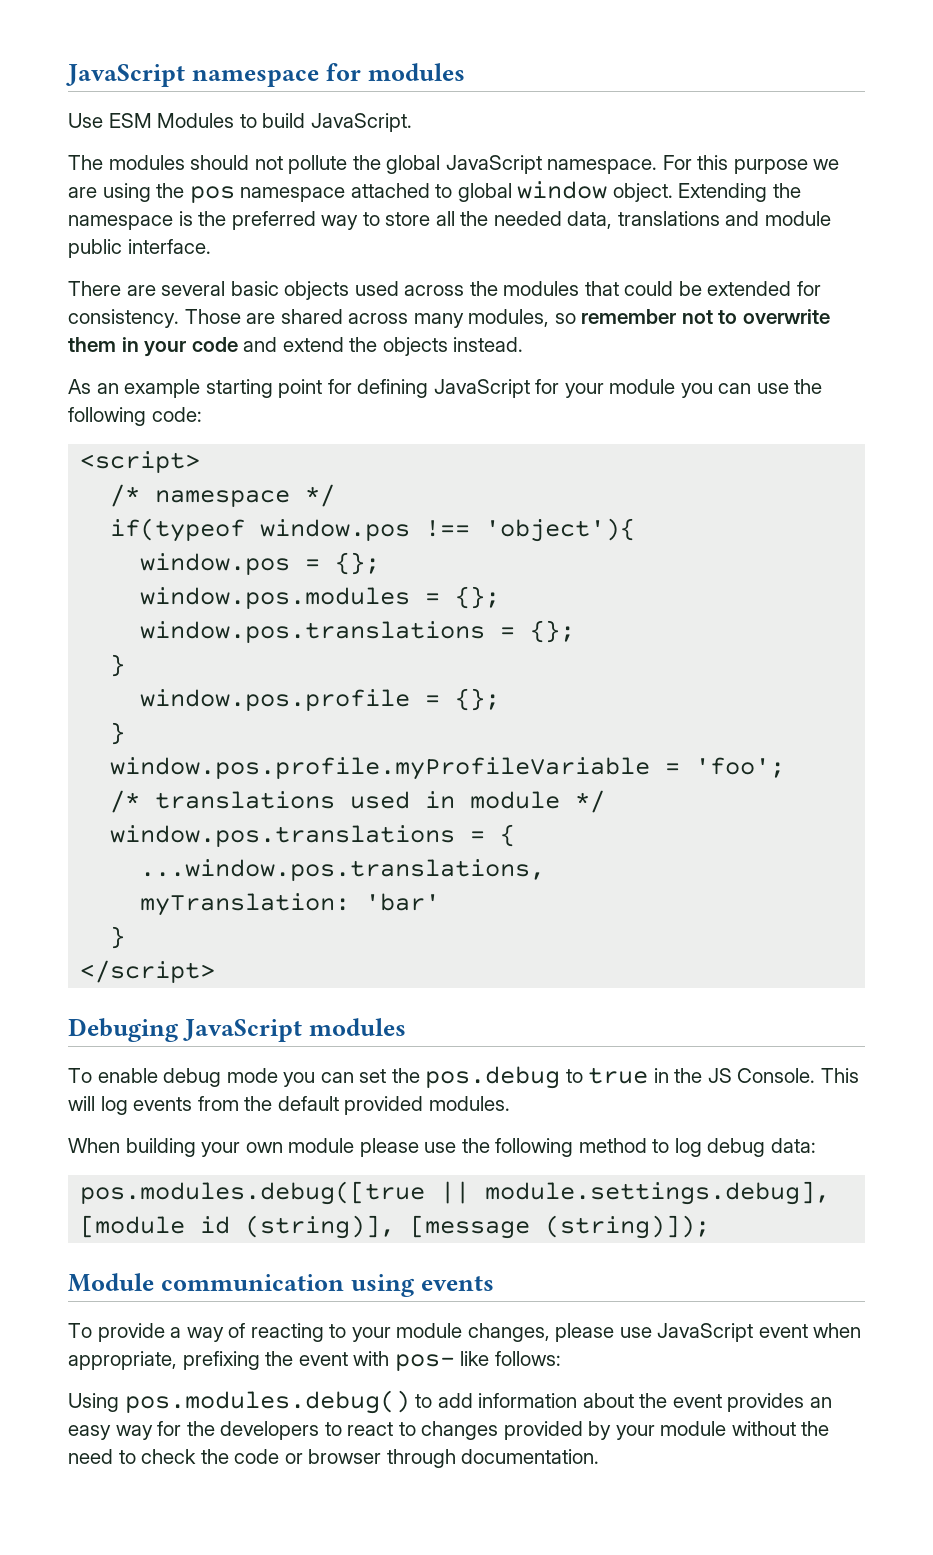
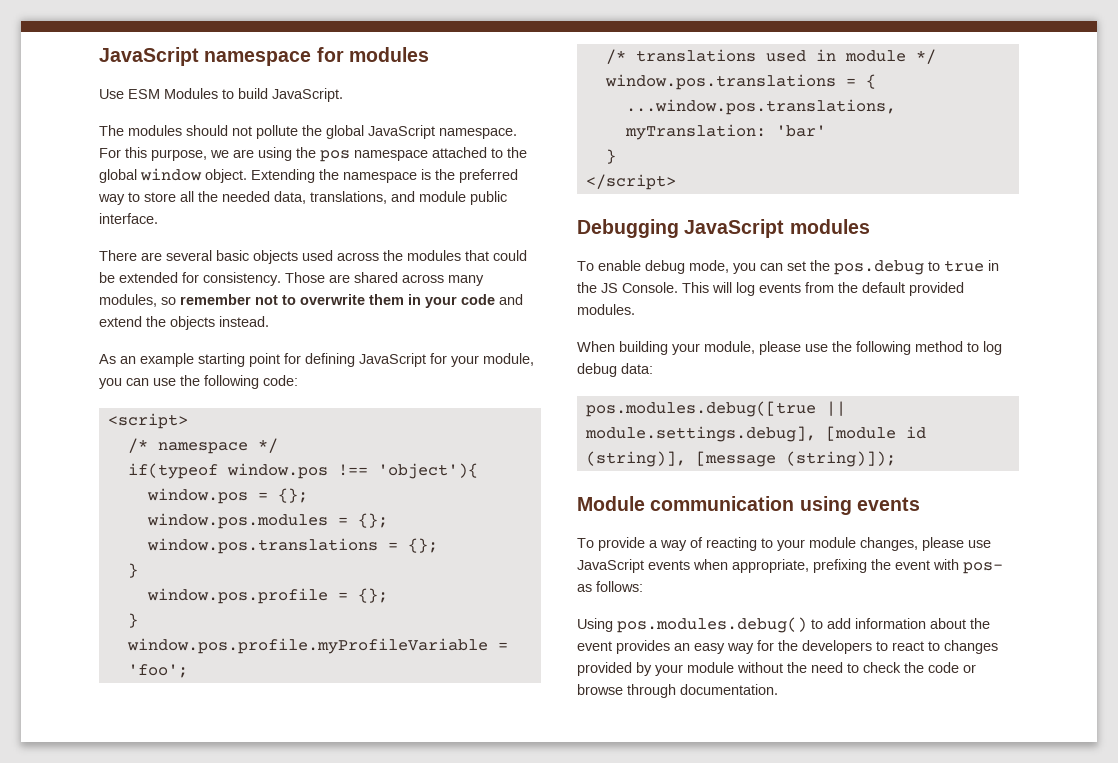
- For this purpose we are using the pos namespace attached to global window object.
+ For this purpose, we are using the pos namespace attached to the global window object.
- Extending the namespace is the preferred way to store all the needed data, translations and module public interface.
+ Extending the namespace is the preferred way to store all the needed data, translations, and module public interface.
- As an example starting point for defining JavaScript for your module you can use the following code:
+ As an example starting point for defining JavaScript for your module, you can use the following code:
- Debuging JavaScript modules
+ Debugging JavaScript modules
- To enable debug mode you can set the pos.debug to true in the JS Console.
+ To enable debug mode, you can set the pos.debug to true in the JS Console.
- When building your own module please use the following method to log debug data:
+ When building your module, please use the following method to log debug data:
- To provide a way of reacting to your module changes, please use JavaScript event when appropriate, prefixing the event with pos- like follows:
+ To provide a way of reacting to your module changes, please use JavaScript events when appropriate, prefixing the event with pos- as follows:
- Using pos.modules.debug() to add information about the event provides an easy way for the developers to react to changes provided by your module without the need to check the code or browser through documentation.
+ Using pos.modules.debug() to add information about the event provides an easy way for the developers to react to changes provided by your module without the need to check the code or browse through documentation.

